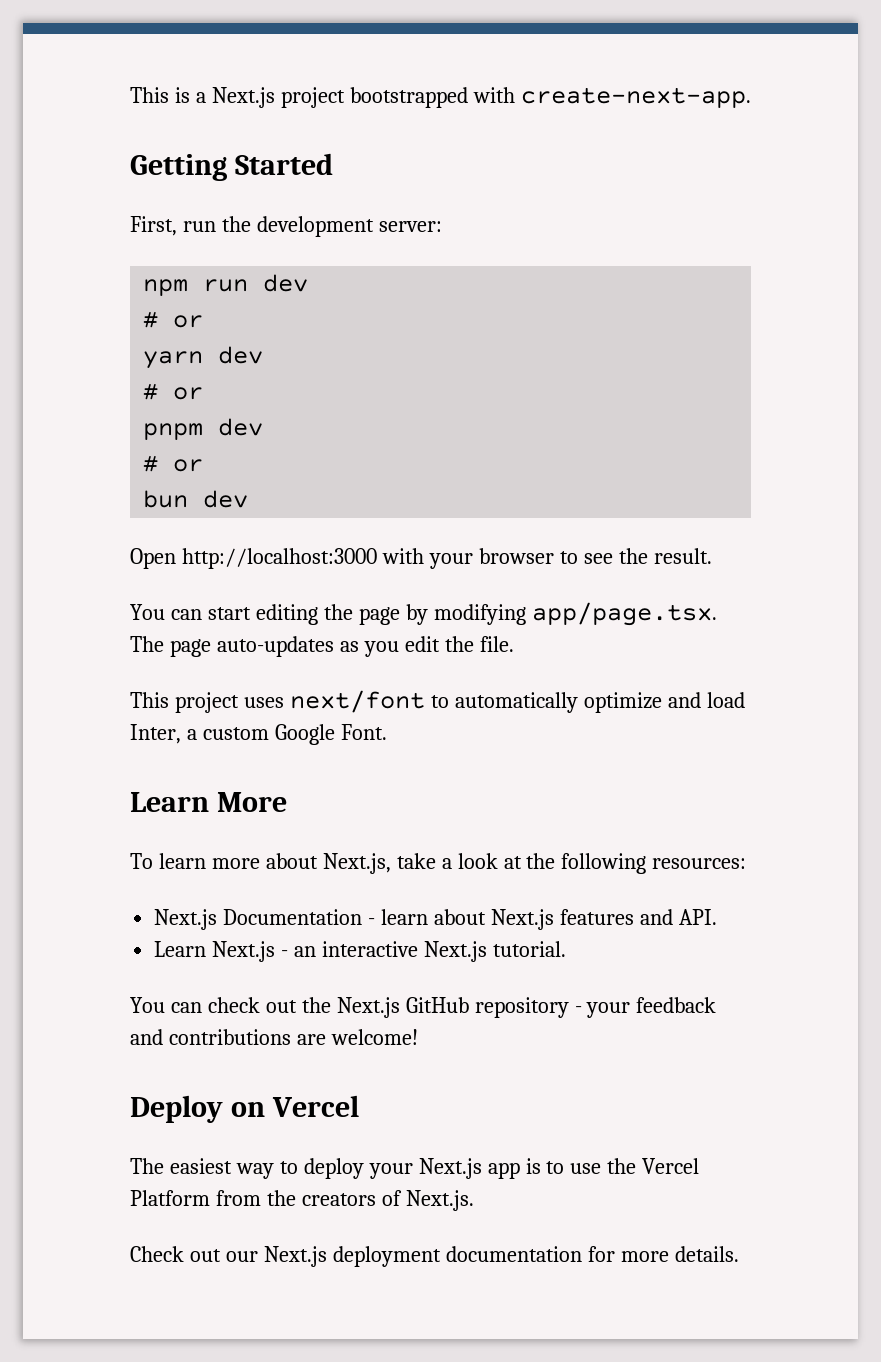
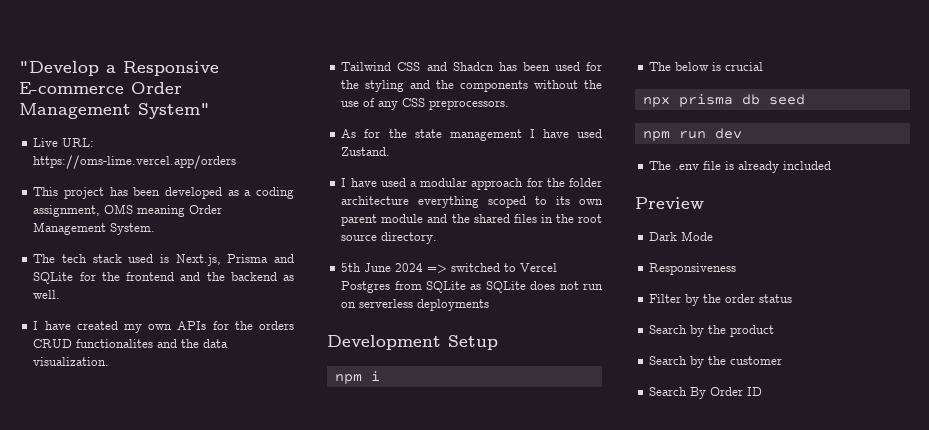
- This is a Next.js project bootstrapped with create-next-app.
- Getting Started
- First, run the development server:
+ "Develop a Responsive E-commerce Order Management System"
+ Live URL: https://oms-lime.vercel.app/orders
+ This project has been developed as a coding assignment, OMS meaning Order Management System.
+ The tech stack used is Next.js, Prisma and SQLite for the frontend and the backend as well.
+ I have created my own APIs for the orders CRUD functionalites and the data visualization.
+ Tailwind CSS and Shadcn has been used for the styling and the components without the use of any CSS preprocessors.
+ As for the state management I have used Zustand.
+ I have used a modular approach for the folder architecture everything scoped to its own parent module and the shared files in the root source directory.
+ 5th June 2024 => switched to Vercel Postgres from SQLite as SQLite does not run on serverless deployments
+ Development Setup
+ npm i
+ The below is crucial
+ npx prisma db seed
  npm run dev
- # or
- yarn dev
- # or
- pnpm dev
- # or
- bun dev
- Open http://localhost:3000 with your browser to see the result.
- You can start editing the page by modifying app/page.tsx. The page auto-updates as you edit the file.
- This project uses next/font to automatically optimize and load Inter, a custom Google Font.
- Learn More
- To learn more about Next.js, take a look at the following resources:
- Next.js Documentation - learn about Next.js features and API.
- Learn Next.js - an interactive Next.js tutorial.
- You can check out the Next.js GitHub repository - your feedback and contributions are welcome!
- Deploy on Vercel
- The easiest way to deploy your Next.js app is to use the Vercel Platform from the creators of Next.js.
- Check out our Next.js deployment documentation for more details.
+ The .env file is already included
+ Preview
+ Dark Mode
+ Responsiveness
+ Filter by the order status
+ Search by the product
+ Search by the customer
+ Search By Order ID

